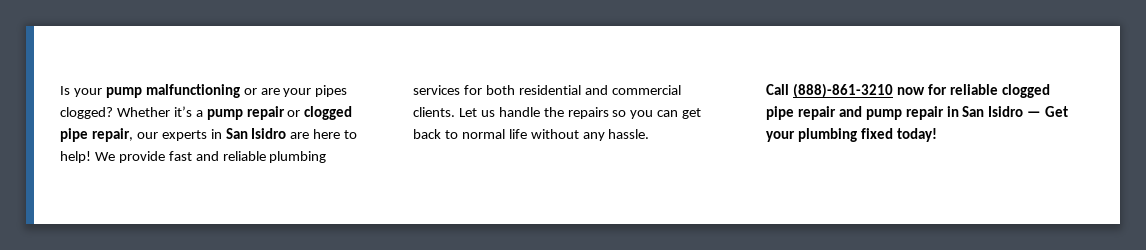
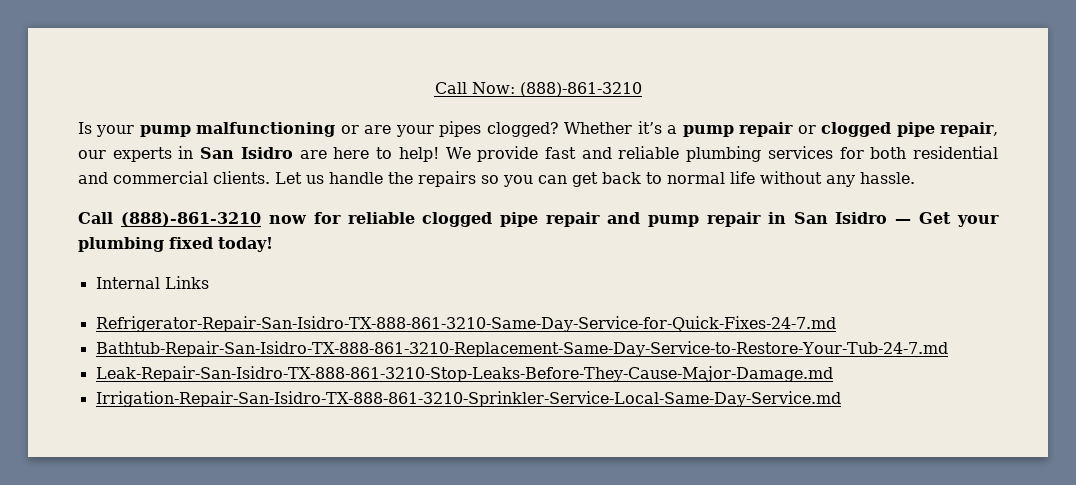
+ Call Now: (888)-861-3210
+ Internal Links
+ Refrigerator-Repair-San-Isidro-TX-888-861-3210-Same-Day-Service-for-Quick-Fixes-24-7.md
+ Bathtub-Repair-San-Isidro-TX-888-861-3210-Replacement-Same-Day-Service-to-Restore-Your-Tub-24-7.md
+ Leak-Repair-San-Isidro-TX-888-861-3210-Stop-Leaks-Before-They-Cause-Major-Damage.md
+ Irrigation-Repair-San-Isidro-TX-888-861-3210-Sprinkler-Service-Local-Same-Day-Service.md

